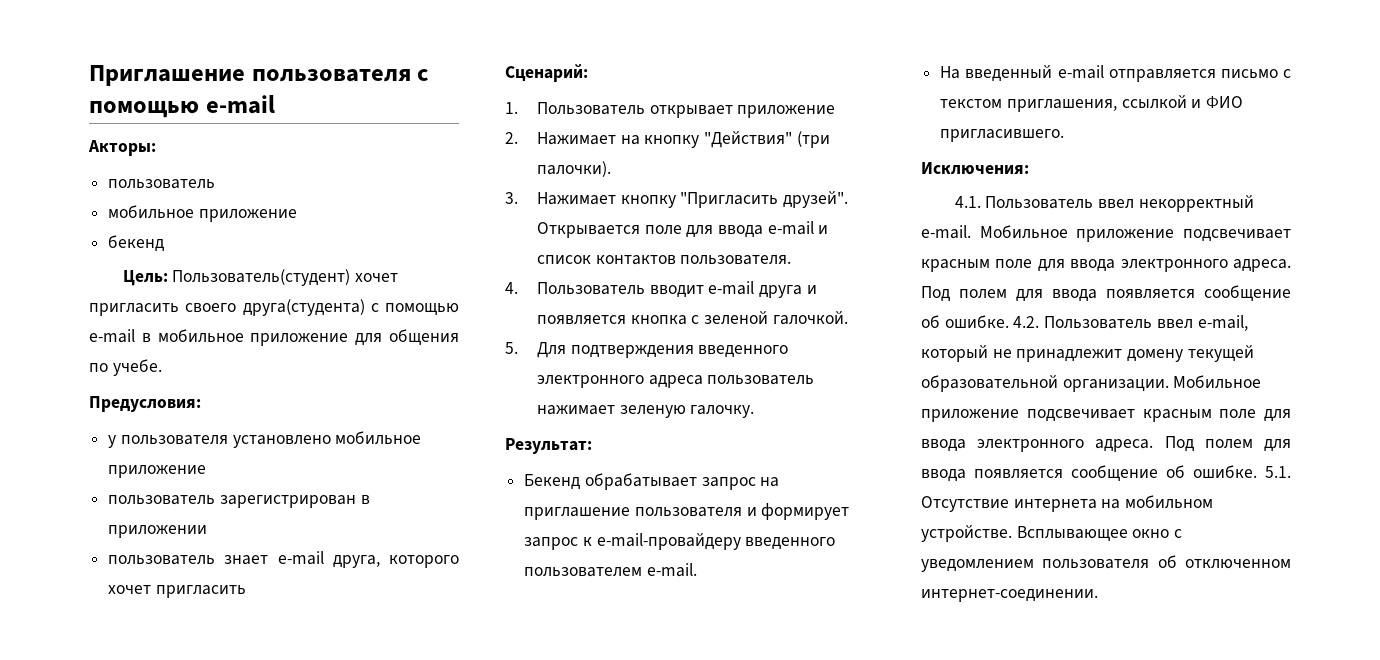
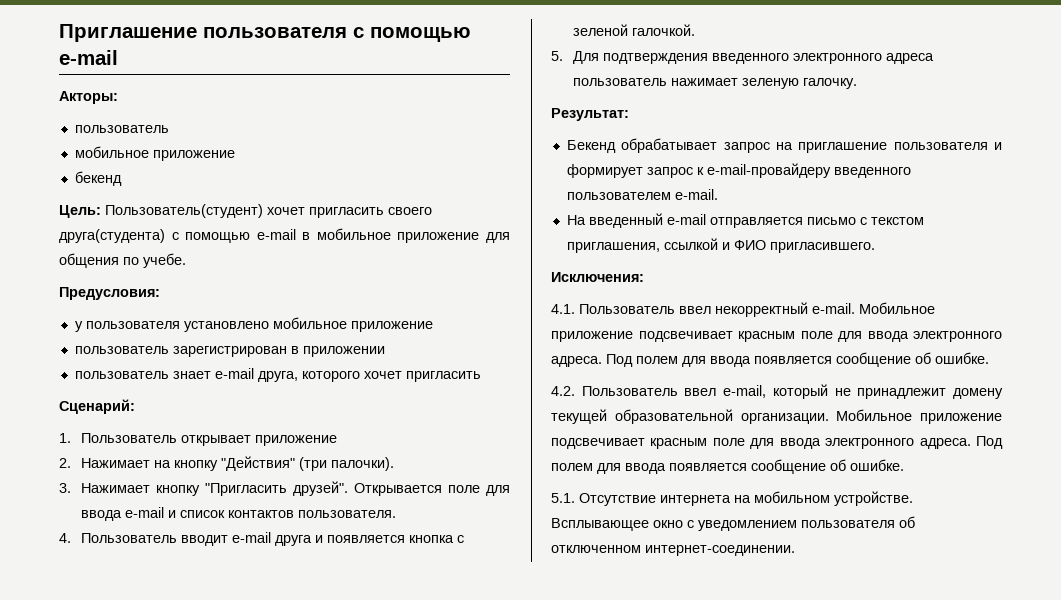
- 4.1. Пользователь ввел некорректный e-mail. Мобильное приложение подсвечивает красным поле для ввода электронного адреса. Под полем для ввода появляется сообщение об ошибке. 4.2. Пользователь ввел e-mail, который не принадлежит домену текущей образовательной организации. Мобильное приложение подсвечивает красным поле для ввода электронного адреса. Под полем для ввода появляется сообщение об ошибке. 5.1. Отсутствие интернета на мобильном устройстве.
+ 4.1. Пользователь ввел некорректный e-mail. Мобильное приложение подсвечивает красным поле для ввода электронного адреса. Под полем для ввода появляется сообщение об ошибке.
+ 4.2. Пользователь ввел e-mail, который не принадлежит домену текущей образовательной организации. Мобильное приложение подсвечивает красным поле для ввода электронного адреса. Под полем для ввода появляется сообщение об ошибке.
+ 5.1. Отсутствие интернета на мобильном устройстве.

